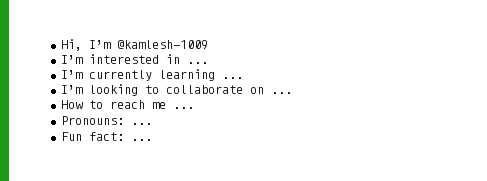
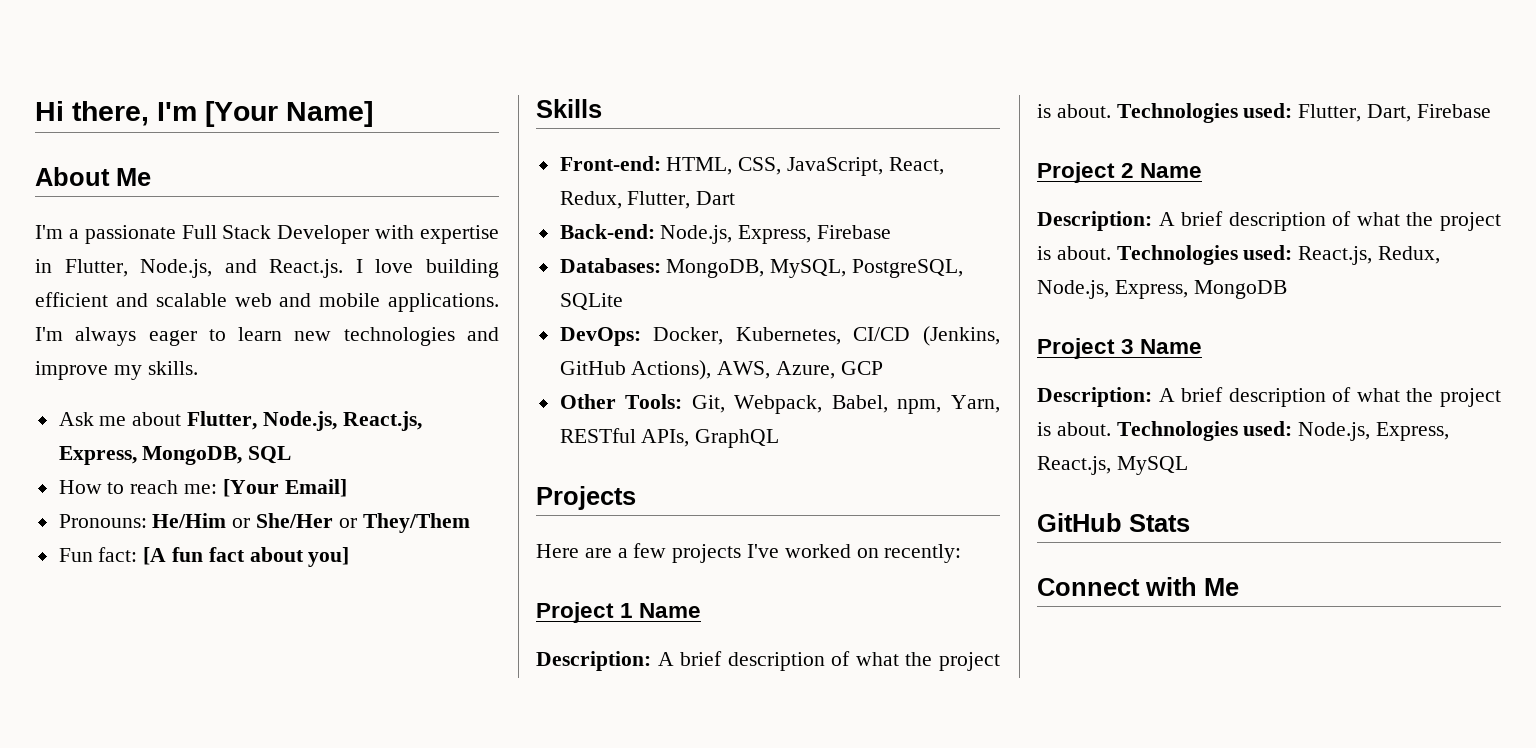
- Hi, I’m @kamlesh-1009
- I’m interested in ...
- I’m currently learning ...
- I’m looking to collaborate on ...
- How to reach me ...
- Pronouns: ...
- Fun fact: ...
+ Hi there, I'm [Your Name]
+ About Me
+ I'm a passionate Full Stack Developer with expertise in Flutter, Node.js, and React.js. I love building efficient and scalable web and mobile applications. I'm always eager to learn new technologies and improve my skills.
+ Ask me about Flutter, Node.js, React.js, Express, MongoDB, SQL
+ How to reach me: [Your Email]
+ Pronouns: He/Him or She/Her or They/Them
+ Fun fact: [A fun fact about you]
+ Skills
+ Front-end: HTML, CSS, JavaScript, React, Redux, Flutter, Dart
+ Back-end: Node.js, Express, Firebase
+ Databases: MongoDB, MySQL, PostgreSQL, SQLite
+ DevOps: Docker, Kubernetes, CI/CD (Jenkins, GitHub Actions), AWS, Azure, GCP
+ Other Tools: Git, Webpack, Babel, npm, Yarn, RESTful APIs, GraphQL
+ Projects
+ Here are a few projects I've worked on recently:
+ Project 1 Name
+ Description: A brief description of what the project is about. Technologies used: Flutter, Dart, Firebase
+ Project 2 Name
+ Description: A brief description of what the project is about. Technologies used: React.js, Redux, Node.js, Express, MongoDB
+ Project 3 Name
+ Description: A brief description of what the project is about. Technologies used: Node.js, Express, React.js, MySQL
+ GitHub Stats
+ Connect with Me

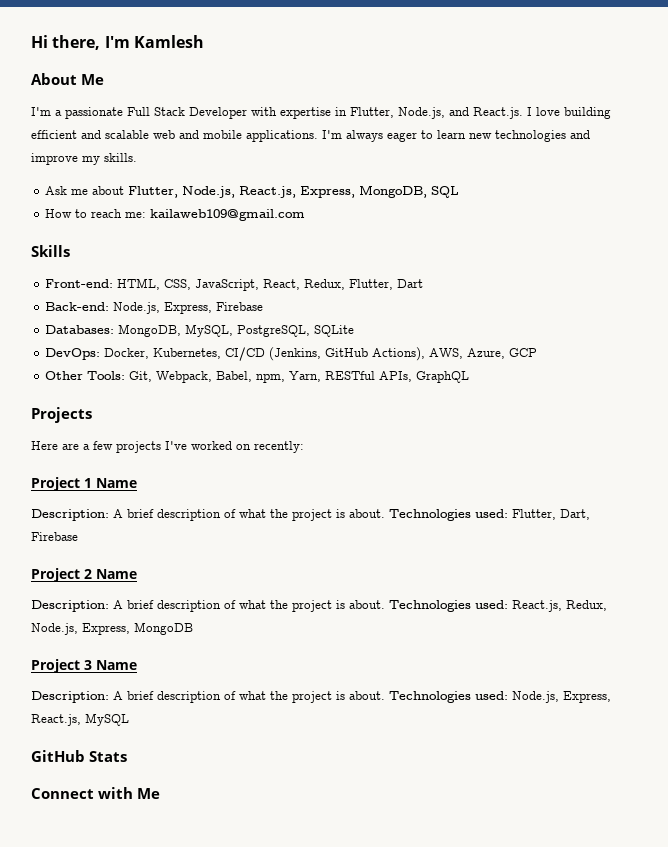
- Hi there, I'm [Your Name]
+ Hi there, I'm Kamlesh
- How to reach me: [Your Email]
- Pronouns: He/Him or She/Her or They/Them
- Fun fact: [A fun fact about you]
+ How to reach me: kailaweb109@gmail.com

